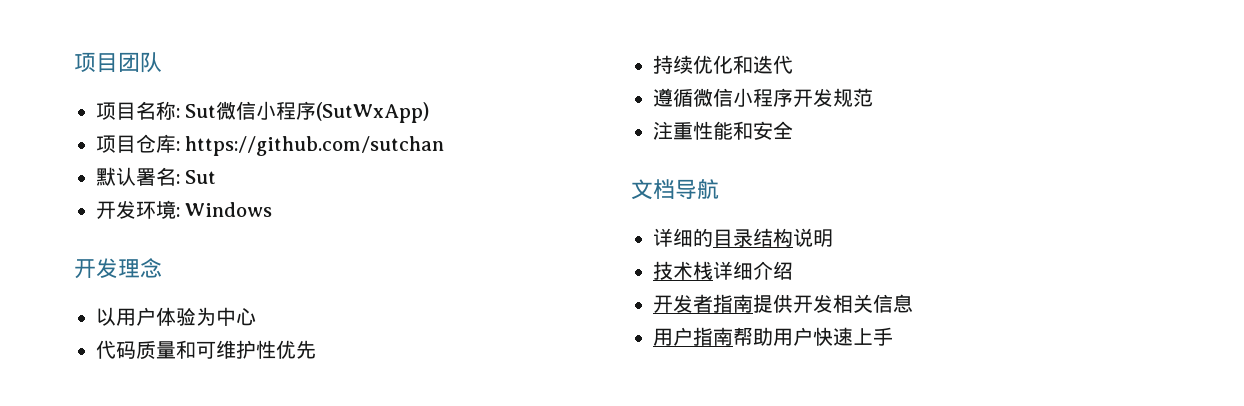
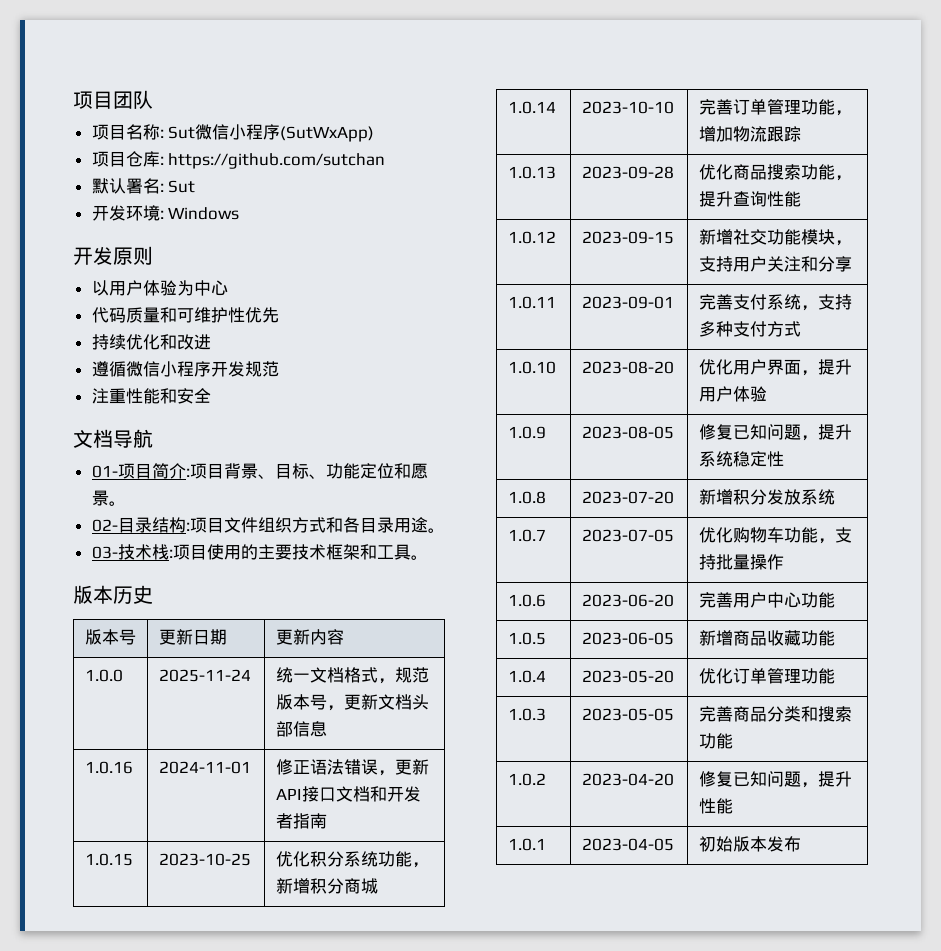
- 开发理念
+ 开发原则
- 持续优化和迭代
+ 持续优化和改进
- 详细的目录结构说明
- 技术栈详细介绍
- 开发者指南提供开发相关信息
- 用户指南帮助用户快速上手
+ 01-项目简介:项目背景、目标、功能定位和愿景。
+ 02-目录结构:项目文件组织方式和各目录用途。
+ 03-技术栈:项目使用的主要技术框架和工具。
+ 版本历史
+ 版本号 | 更新日期 | 更新内容
+ 1.0.0 | 2025-11-24 | 统一文档格式，规范版本号，更新文档头部信息
+ 1.0.16 | 2024-11-01 | 修正语法错误，更新API接口文档和开发者指南
+ 1.0.15 | 2023-10-25 | 优化积分系统功能，新增积分商城
+ 1.0.14 | 2023-10-10 | 完善订单管理功能，增加物流跟踪
+ 1.0.13 | 2023-09-28 | 优化商品搜索功能，提升查询性能
+ 1.0.12 | 2023-09-15 | 新增社交功能模块，支持用户关注和分享
+ 1.0.11 | 2023-09-01 | 完善支付系统，支持多种支付方式
+ 1.0.10 | 2023-08-20 | 优化用户界面，提升用户体验
+ 1.0.9 | 2023-08-05 | 修复已知问题，提升系统稳定性
+ 1.0.8 | 2023-07-20 | 新增积分发放系统
+ 1.0.7 | 2023-07-05 | 优化购物车功能，支持批量操作
+ 1.0.6 | 2023-06-20 | 完善用户中心功能
+ 1.0.5 | 2023-06-05 | 新增商品收藏功能
+ 1.0.4 | 2023-05-20 | 优化订单管理功能
+ 1.0.3 | 2023-05-05 | 完善商品分类和搜索功能
+ 1.0.2 | 2023-04-20 | 修复已知问题，提升性能
+ 1.0.1 | 2023-04-05 | 初始版本发布

